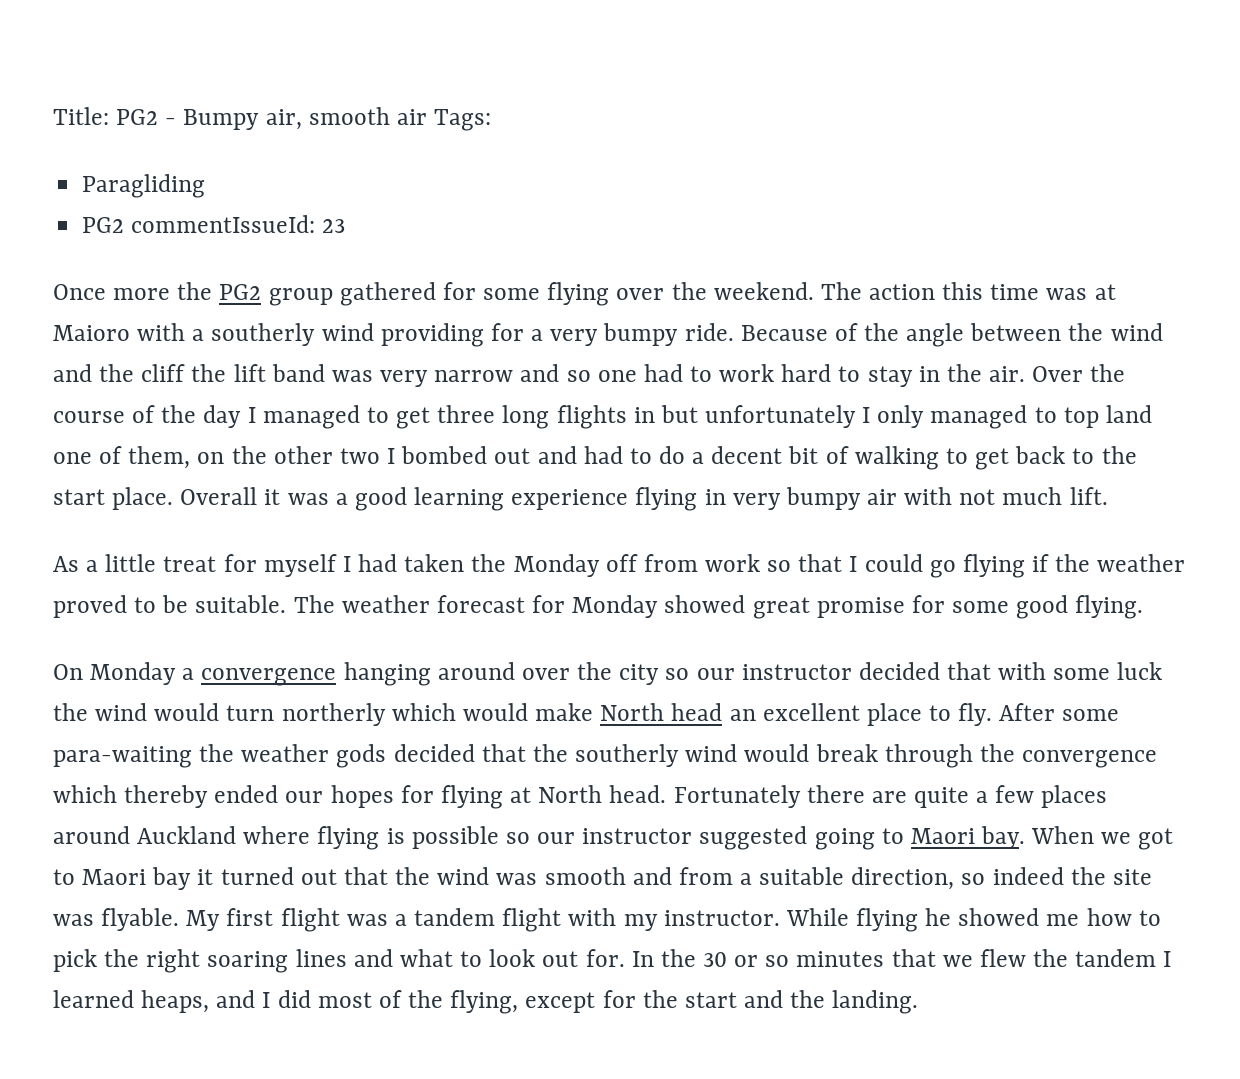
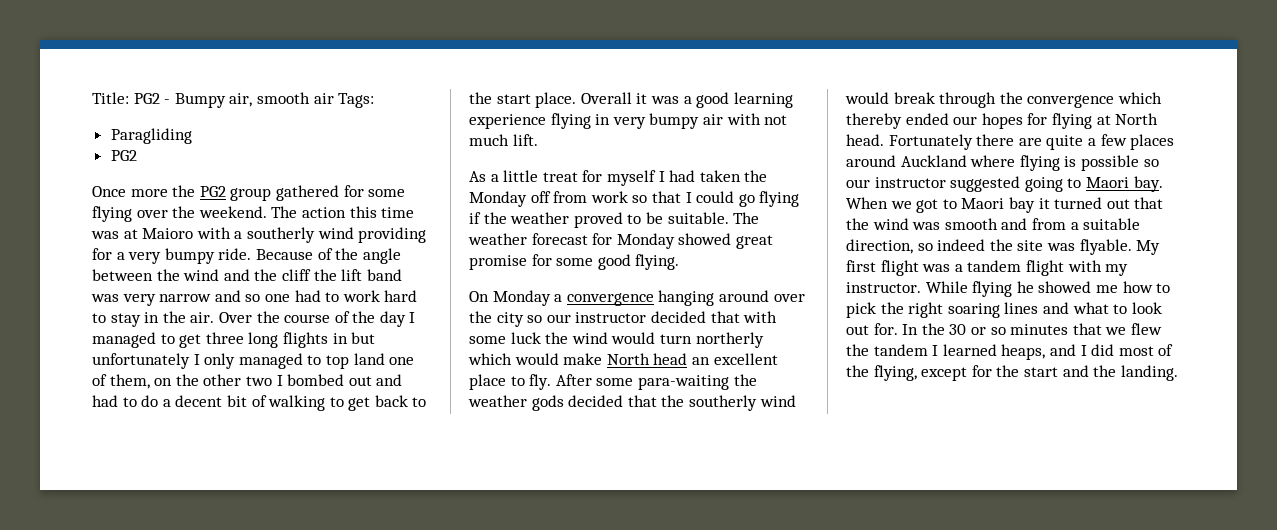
  Paragliding
- PG2 commentIssueId: 23
+ PG2

